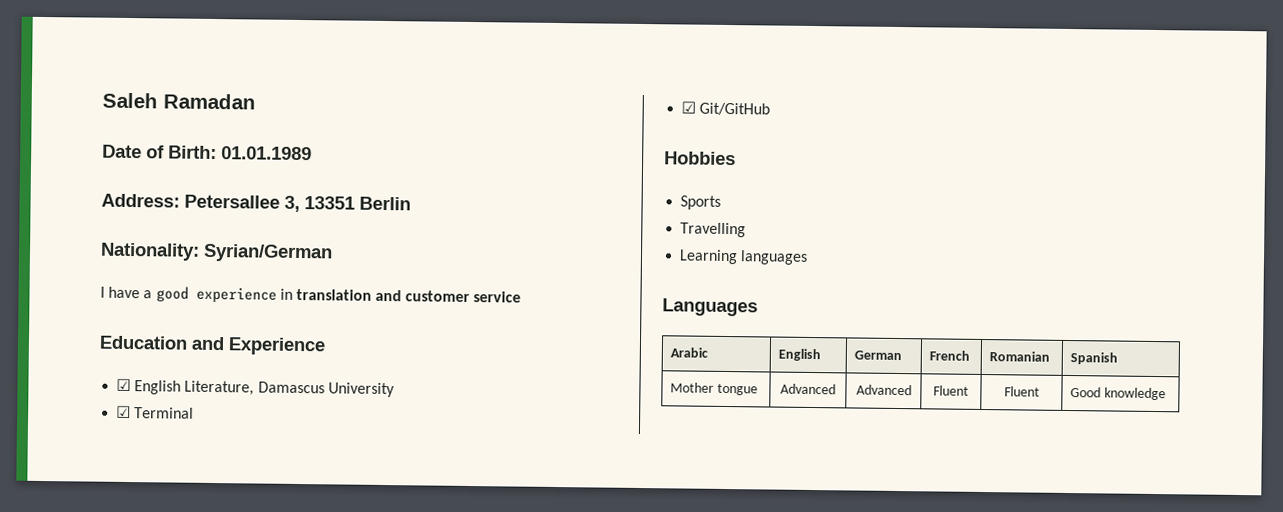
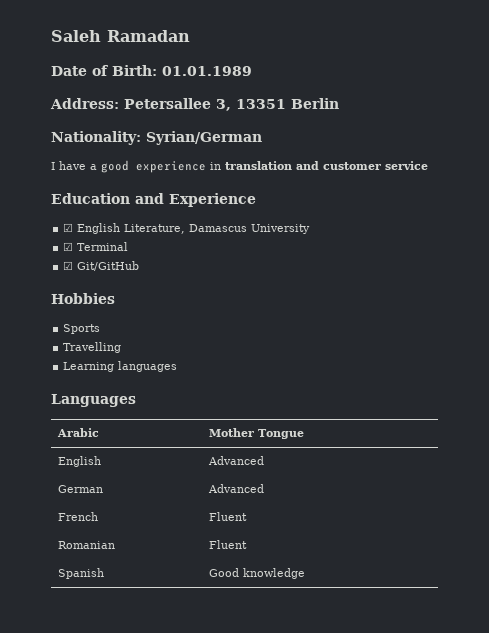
- Arabic | English | German | French | Romanian | Spanish
- Mother tongue | Advanced | Advanced | Fluent | Fluent | Good knowledge
+ Arabic | Mother Tongue
+ English | Advanced
+ German | Advanced
+ French | Fluent
+ Romanian | Fluent
+ Spanish | Good knowledge

